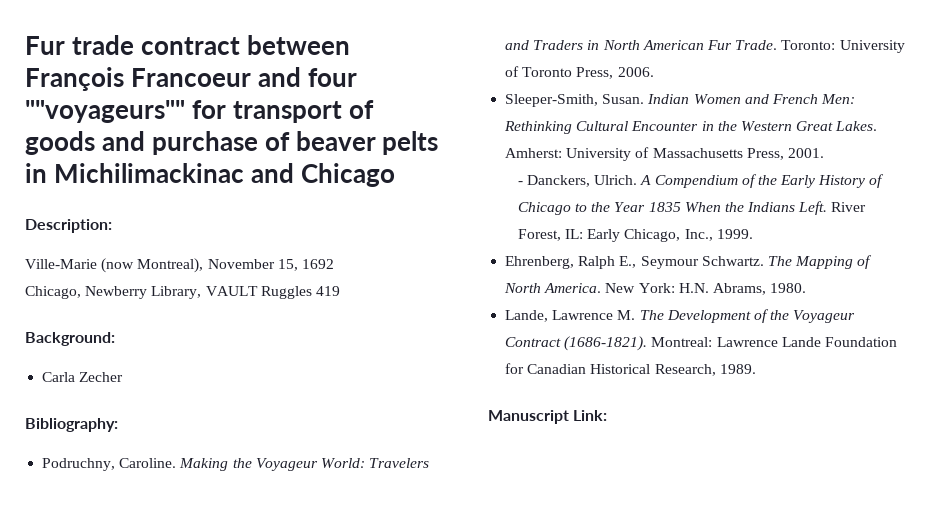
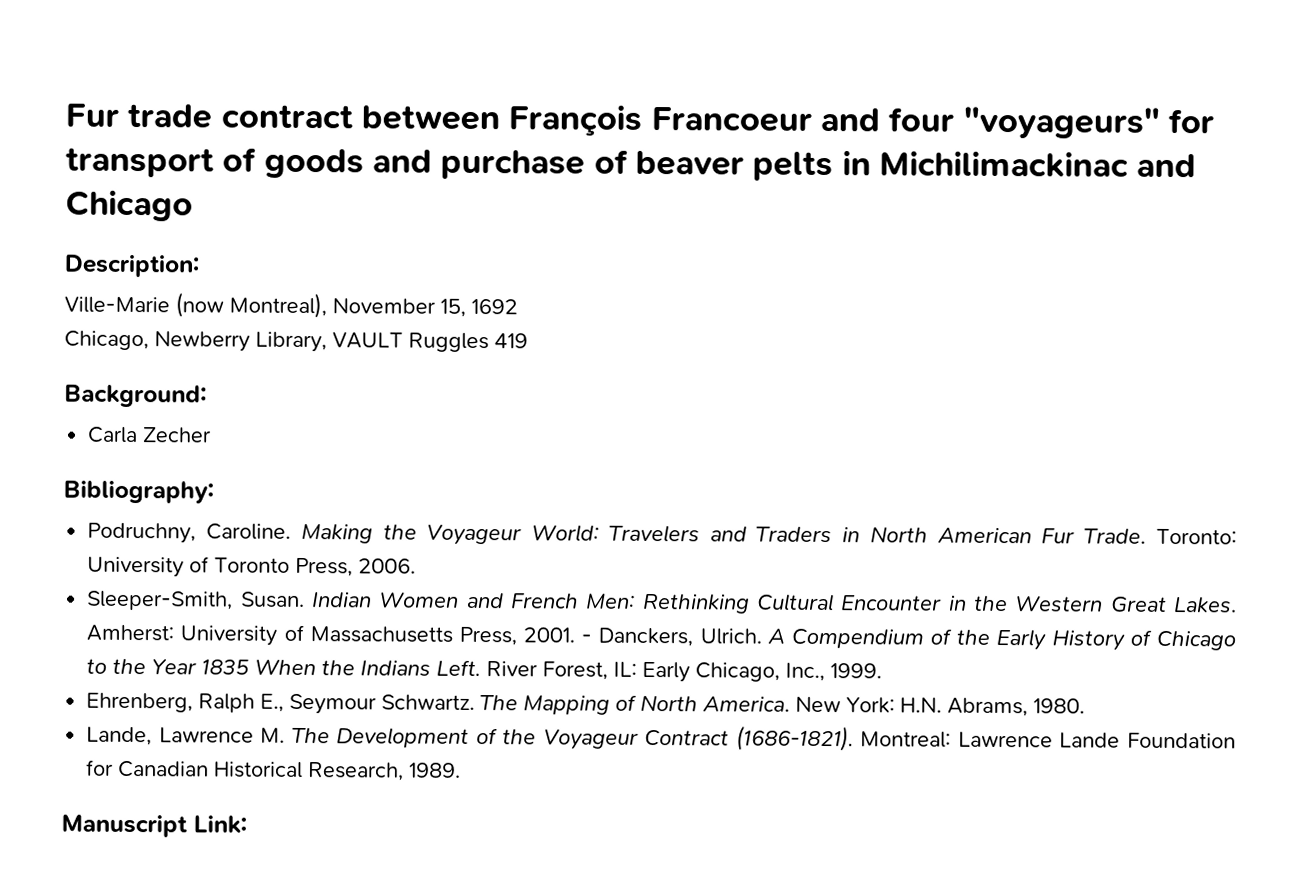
- Fur trade contract between François Francoeur and four ""voyageurs"" for transport of goods and purchase of beaver pelts in Michilimackinac and Chicago
+ Fur trade contract between François Francoeur and four "voyageurs" for transport of goods and purchase of beaver pelts in Michilimackinac and Chicago
- Amherst: University of Massachusetts Press, 2001.
- - Danckers, Ulrich.
+ Amherst: University of Massachusetts Press, 2001. - Danckers, Ulrich.

